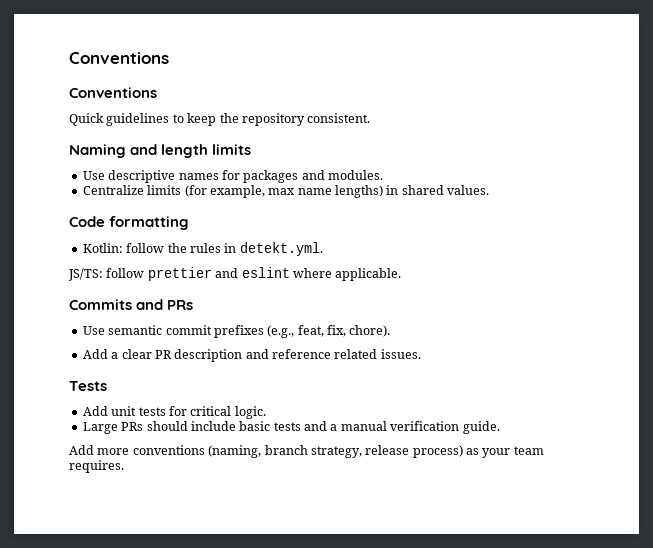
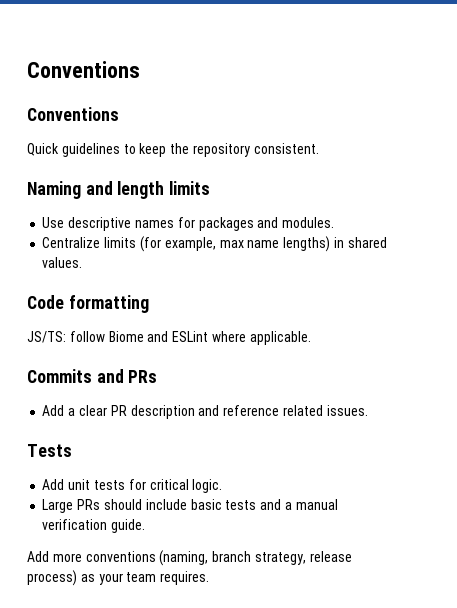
- Kotlin: follow the rules in detekt.yml.
- JS/TS: follow prettier and eslint where applicable.
+ JS/TS: follow Biome and ESLint where applicable.
- Use semantic commit prefixes (e.g., feat, fix, chore).

